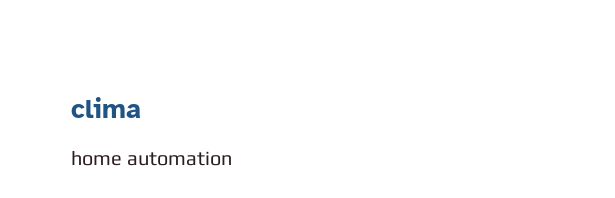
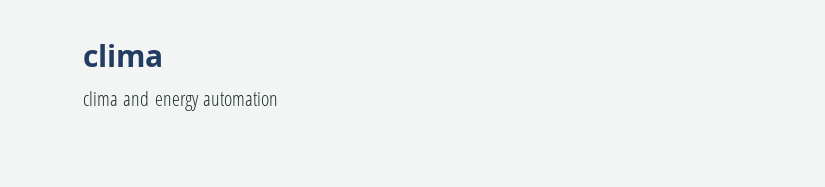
- home automation
+ clima and energy automation

